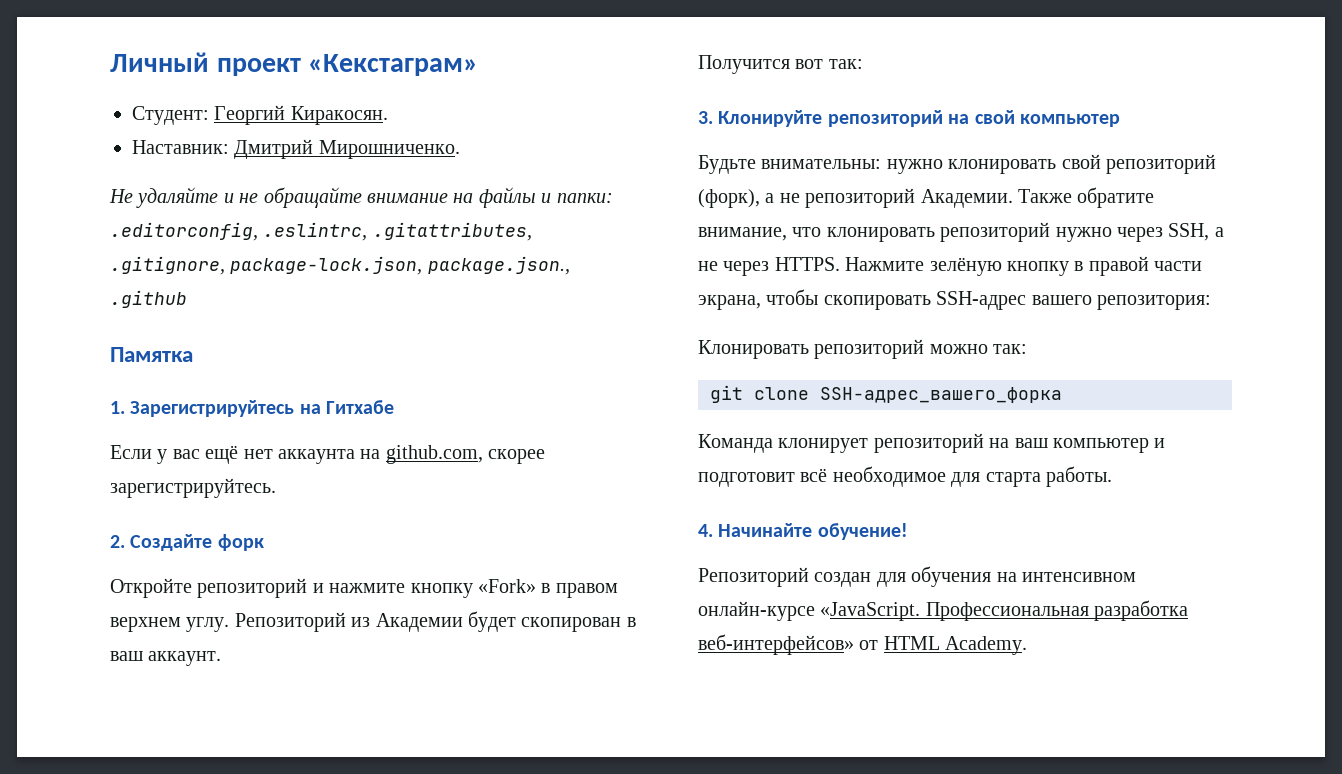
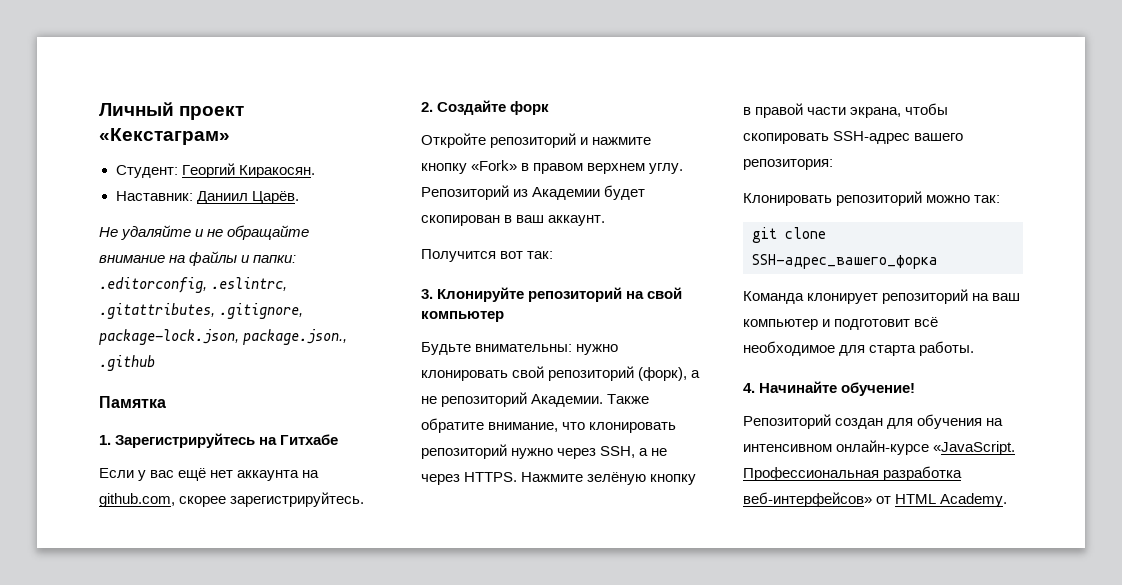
- Наставник: Дмитрий Мирошниченко.
+ Наставник: Даниил Царёв.

